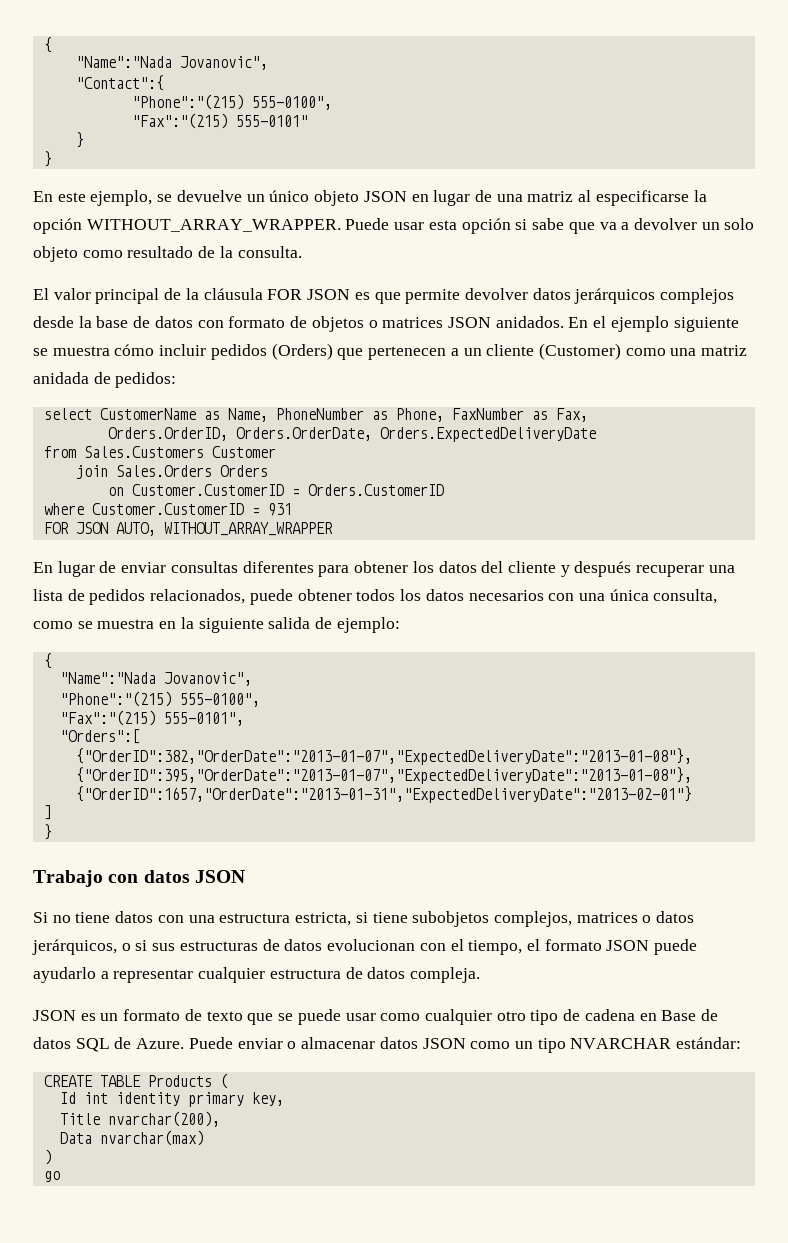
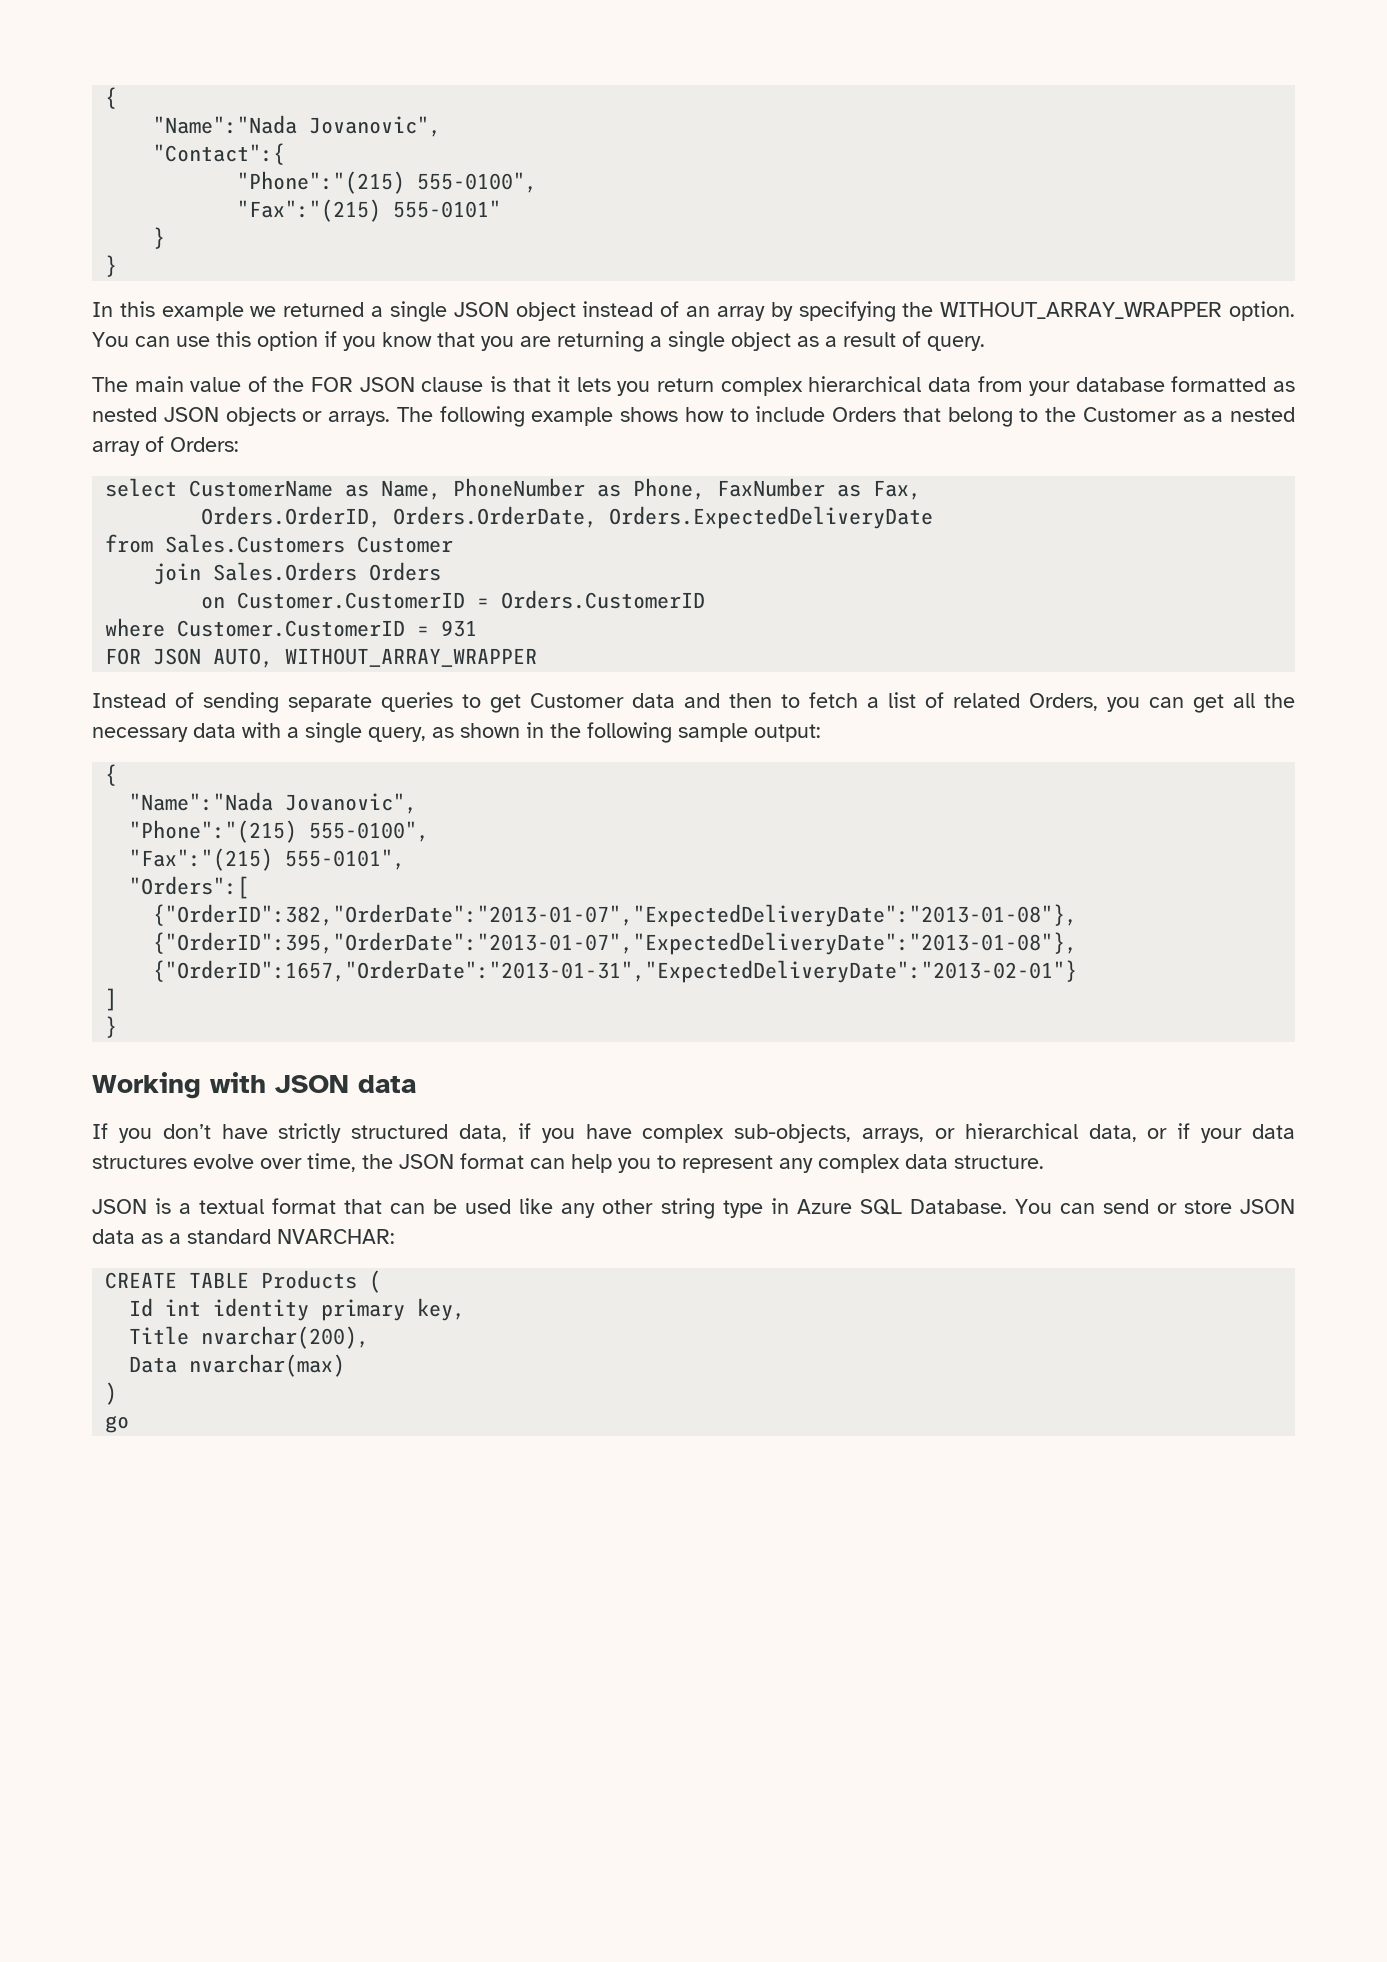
- En este ejemplo, se devuelve un único objeto JSON en lugar de una matriz al especificarse la opción WITHOUT_ARRAY_WRAPPER. Puede usar esta opción si sabe que va a devolver un solo objeto como resultado de la consulta.
- El valor principal de la cláusula FOR JSON es que permite devolver datos jerárquicos complejos desde la base de datos con formato de objetos o matrices JSON anidados. En el ejemplo siguiente se muestra cómo incluir pedidos (Orders) que pertenecen a un cliente (Customer) como una matriz anidada de pedidos:
+ In this example we returned a single JSON object instead of an array by specifying the WITHOUT_ARRAY_WRAPPER option. You can use this option if you know that you are returning a single object as a result of query.
+ The main value of the FOR JSON clause is that it lets you return complex hierarchical data from your database formatted as nested JSON objects or arrays. The following example shows how to include Orders that belong to the Customer as a nested array of Orders:
- En lugar de enviar consultas diferentes para obtener los datos del cliente y después recuperar una lista de pedidos relacionados, puede obtener todos los datos necesarios con una única consulta, como se muestra en la siguiente salida de ejemplo:
+ Instead of sending separate queries to get Customer data and then to fetch a list of related Orders, you can get all the necessary data with a single query, as shown in the following sample output:
- Trabajo con datos JSON
- Si no tiene datos con una estructura estricta, si tiene subobjetos complejos, matrices o datos jerárquicos, o si sus estructuras de datos evolucionan con el tiempo, el formato JSON puede ayudarlo a representar cualquier estructura de datos compleja.
- JSON es un formato de texto que se puede usar como cualquier otro tipo de cadena en Base de datos SQL de Azure. Puede enviar o almacenar datos JSON como un tipo NVARCHAR estándar:
+ Working with JSON data
+ If you don’t have strictly structured data, if you have complex sub-objects, arrays, or hierarchical data, or if your data structures evolve over time, the JSON format can help you to represent any complex data structure.
+ JSON is a textual format that can be used like any other string type in Azure SQL Database. You can send or store JSON data as a standard NVARCHAR:

